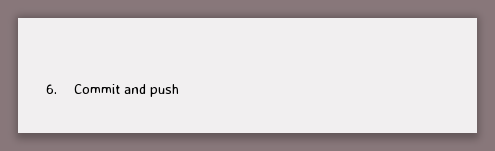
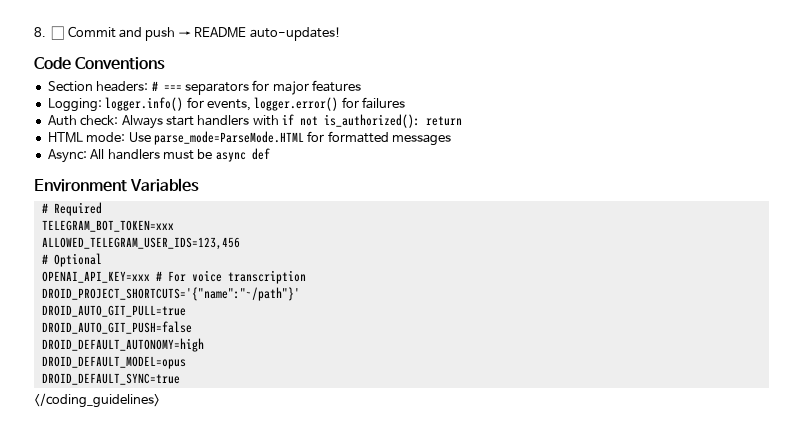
- 6. Commit and push
+ 8. ☐ Commit and push → README auto-updates!
+ Code Conventions
+ Section headers: # === separators for major features
+ Logging: logger.info() for events, logger.error() for failures
+ Auth check: Always start handlers with if not is_authorized(): return
+ HTML mode: Use parse_mode=ParseMode.HTML for formatted messages
+ Async: All handlers must be async def
+ Environment Variables
+ # Required
+ TELEGRAM_BOT_TOKEN=xxx
+ ALLOWED_TELEGRAM_USER_IDS=123,456
+ # Optional
+ OPENAI_API_KEY=xxx # For voice transcription
+ DROID_PROJECT_SHORTCUTS='{"name":"~/path"}'
+ DROID_AUTO_GIT_PULL=true
+ DROID_AUTO_GIT_PUSH=false
+ DROID_DEFAULT_AUTONOMY=high
+ DROID_DEFAULT_MODEL=opus
+ DROID_DEFAULT_SYNC=true
+ </coding_guidelines>

